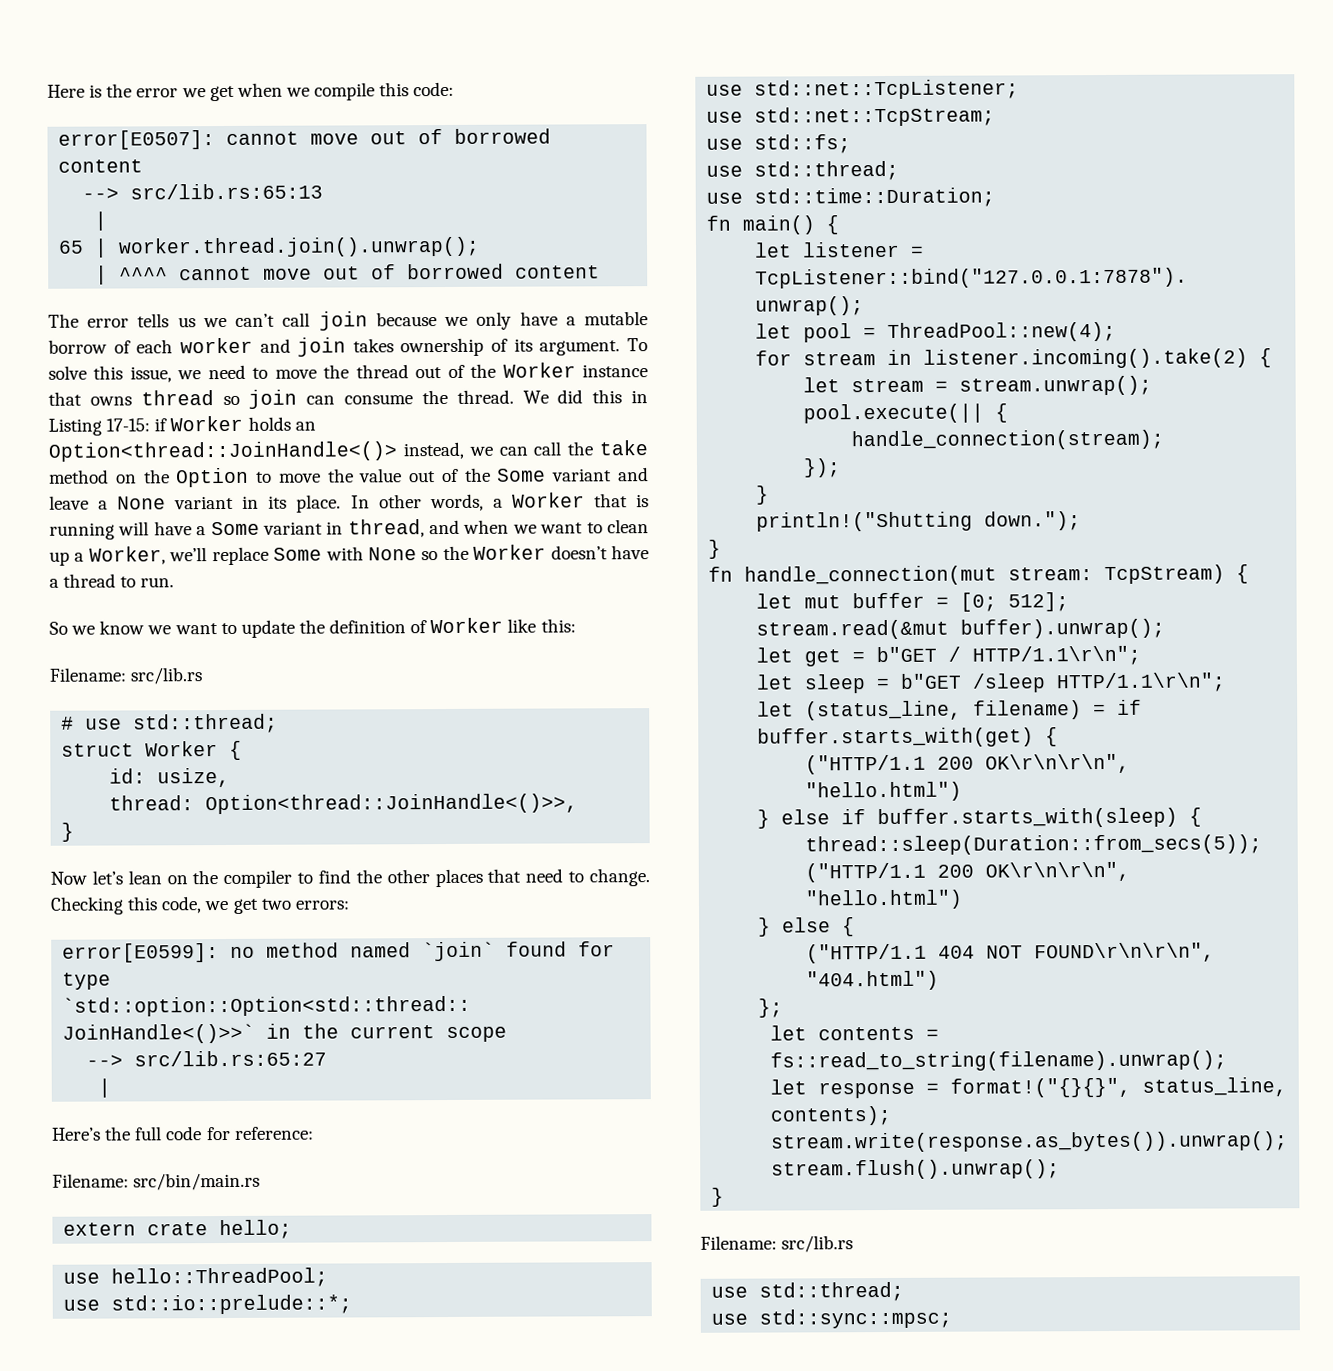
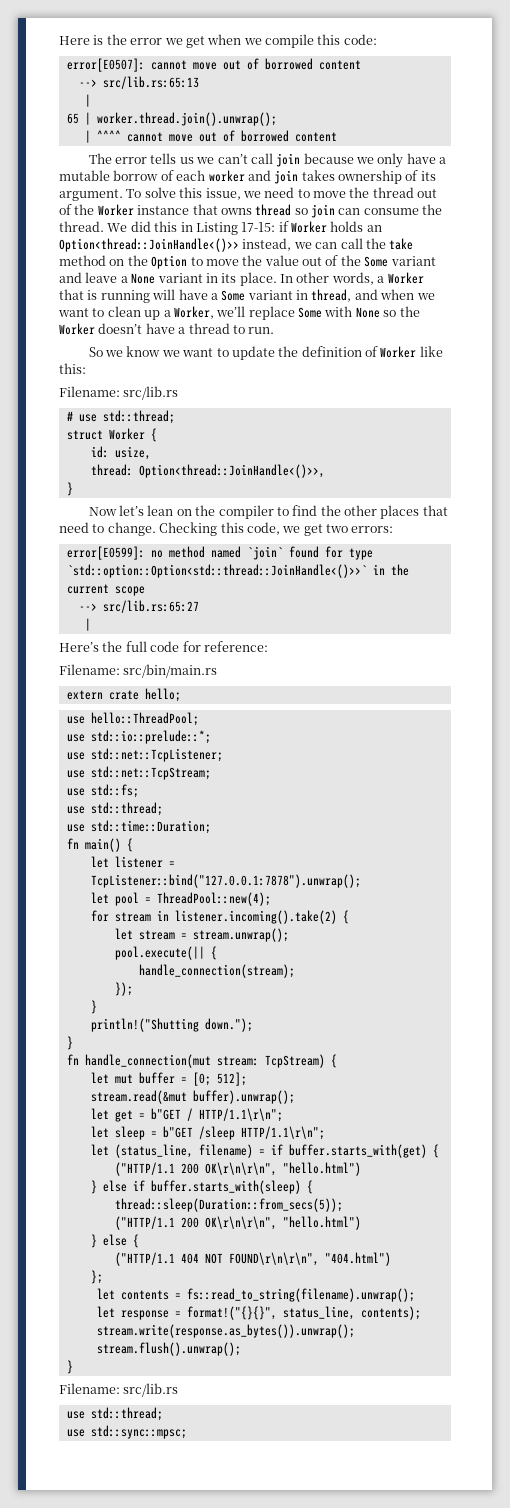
- We did this in Listing 17-15: if Worker holds an Option<thread::JoinHandle<()> instead, we can call the take method on the Option to move the value out of the Some variant and leave a None variant in its place.
+ We did this in Listing 17-15: if Worker holds an Option<thread::JoinHandle<()>> instead, we can call the take method on the Option to move the value out of the Some variant and leave a None variant in its place.

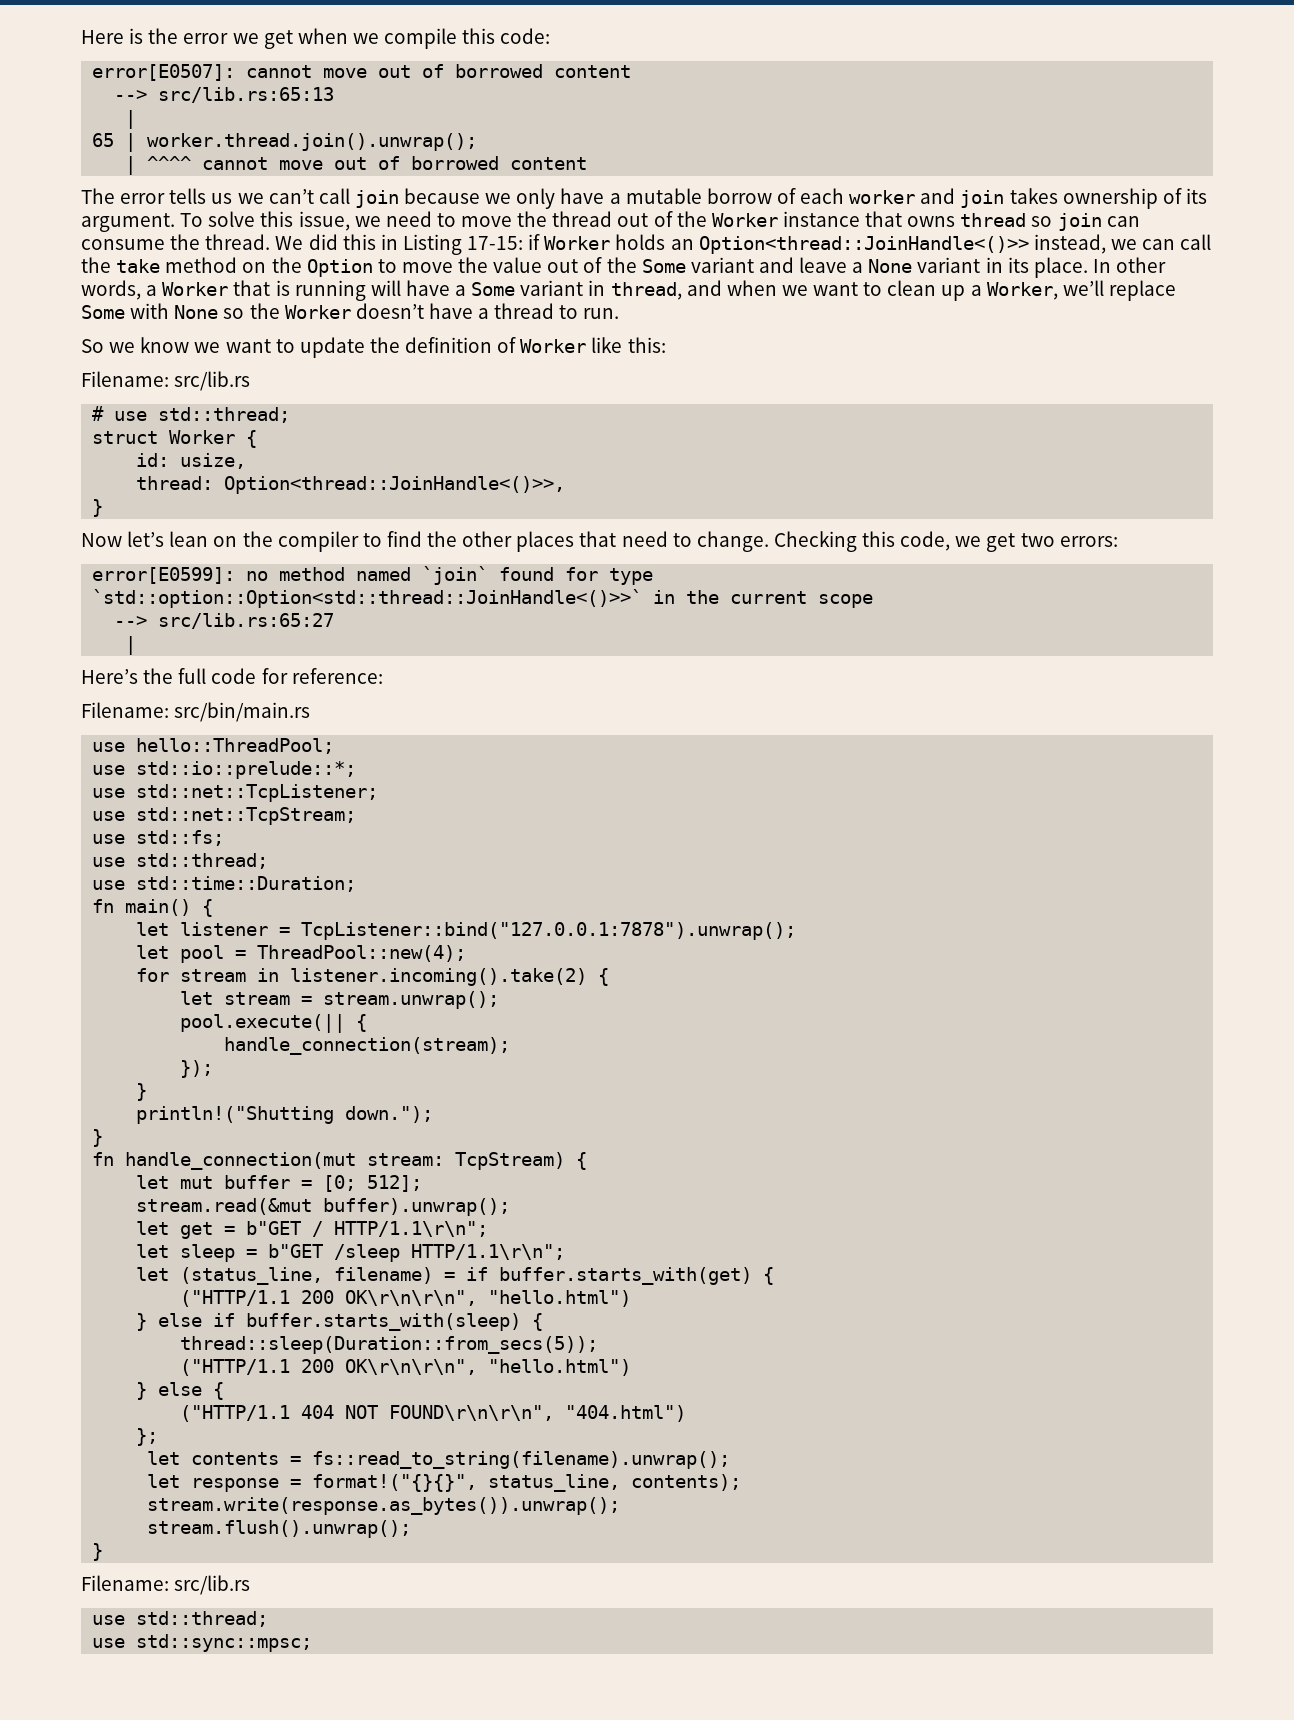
- extern crate hello;

